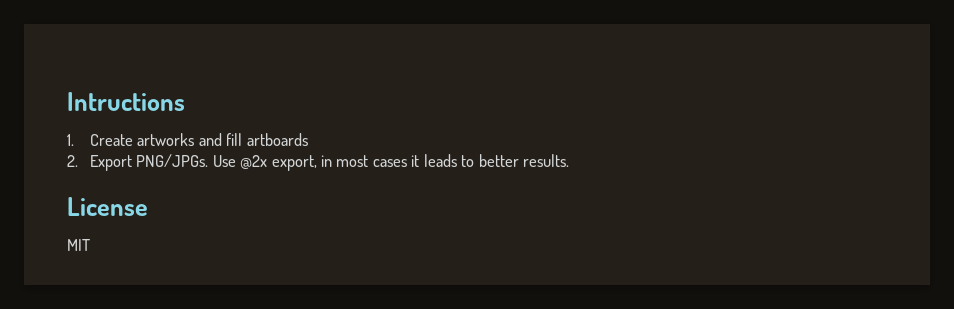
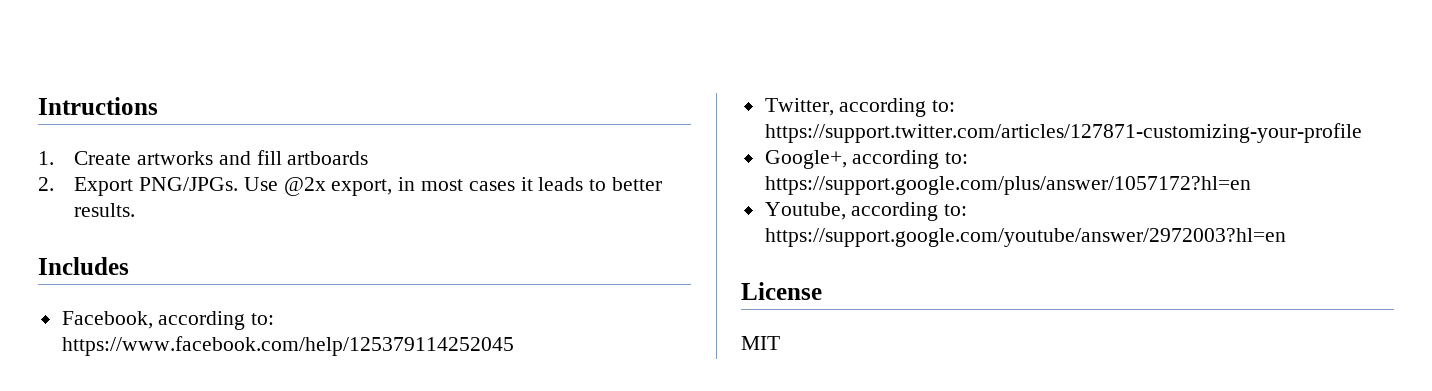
+ Includes
+ Facebook, according to: https://www.facebook.com/help/125379114252045
+ Twitter, according to: https://support.twitter.com/articles/127871-customizing-your-profile
+ Google+, according to: https://support.google.com/plus/answer/1057172?hl=en
+ Youtube, according to: https://support.google.com/youtube/answer/2972003?hl=en

